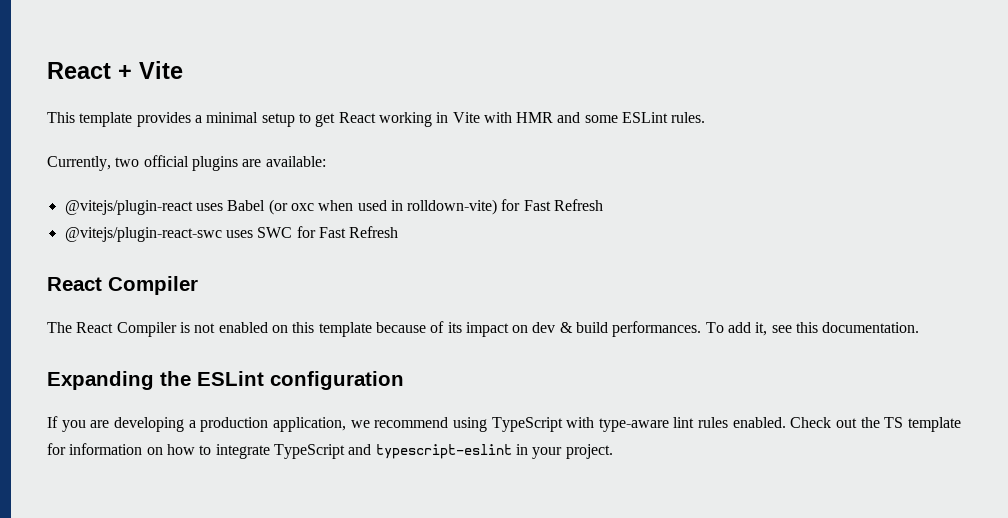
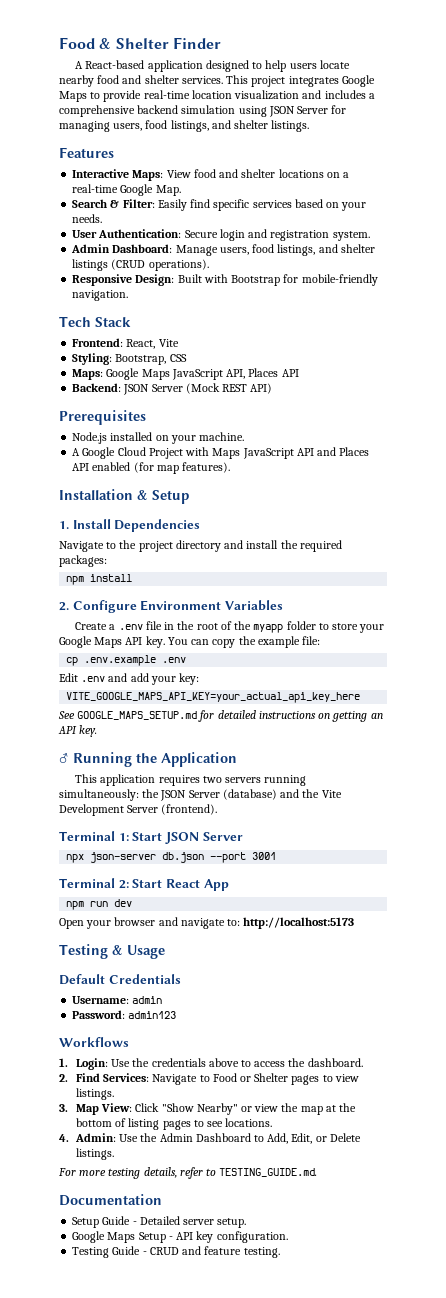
- React + Vite
- This template provides a minimal setup to get React working in Vite with HMR and some ESLint rules.
- Currently, two official plugins are available:
- @vitejs/plugin-react uses Babel (or oxc when used in rolldown-vite) for Fast Refresh
- @vitejs/plugin-react-swc uses SWC for Fast Refresh
- React Compiler
- The React Compiler is not enabled on this template because of its impact on dev & build performances. To add it, see this documentation.
- Expanding the ESLint configuration
- If you are developing a production application, we recommend using TypeScript with type-aware lint rules enabled. Check out the TS template for information on how to integrate TypeScript and typescript-eslint in your project.
+ Food & Shelter Finder
+ A React-based application designed to help users locate nearby food and shelter services. This project integrates Google Maps to provide real-time location visualization and includes a comprehensive backend simulation using JSON Server for managing users, food listings, and shelter listings.
+ Features
+ Interactive Maps: View food and shelter locations on a real-time Google Map.
+ Search & Filter: Easily find specific services based on your needs.
+ User Authentication: Secure login and registration system.
+ Admin Dashboard: Manage users, food listings, and shelter listings (CRUD operations).
+ Responsive Design: Built with Bootstrap for mobile-friendly navigation.
+ Tech Stack
+ Frontend: React, Vite
+ Styling: Bootstrap, CSS
+ Maps: Google Maps JavaScript API, Places API
+ Backend: JSON Server (Mock REST API)
+ Prerequisites
+ Node.js installed on your machine.
+ A Google Cloud Project with Maps JavaScript API and Places API enabled (for map features).
+ Installation & Setup
+ 1. Install Dependencies
+ Navigate to the project directory and install the required packages:
+ npm install
+ 2. Configure Environment Variables
+ Create a .env file in the root of the myapp folder to store your Google Maps API key. You can copy the example file:
+ cp .env.example .env
+ Edit .env and add your key:
+ VITE_GOOGLE_MAPS_API_KEY=your_actual_api_key_here
+ See GOOGLE_MAPS_SETUP.md for detailed instructions on getting an API key.
+ ♂ Running the Application
+ This application requires two servers running simultaneously: the JSON Server (database) and the Vite Development Server (frontend).
+ Terminal 1: Start JSON Server
+ npx json-server db.json --port 3001
+ Terminal 2: Start React App
+ npm run dev
+ Open your browser and navigate to: http://localhost:5173
+ Testing & Usage
+ Default Credentials
+ Username: admin
+ Password: admin123
+ Workflows
+ 1. Login: Use the credentials above to access the dashboard.
+ 2. Find Services: Navigate to Food or Shelter pages to view listings.
+ 3. Map View: Click "Show Nearby" or view the map at the bottom of listing pages to see locations.
+ 4. Admin: Use the Admin Dashboard to Add, Edit, or Delete listings.
+ For more testing details, refer to TESTING_GUIDE.md.
+ Documentation
+ Setup Guide - Detailed server setup.
+ Google Maps Setup - API key configuration.
+ Testing Guide - CRUD and feature testing.

